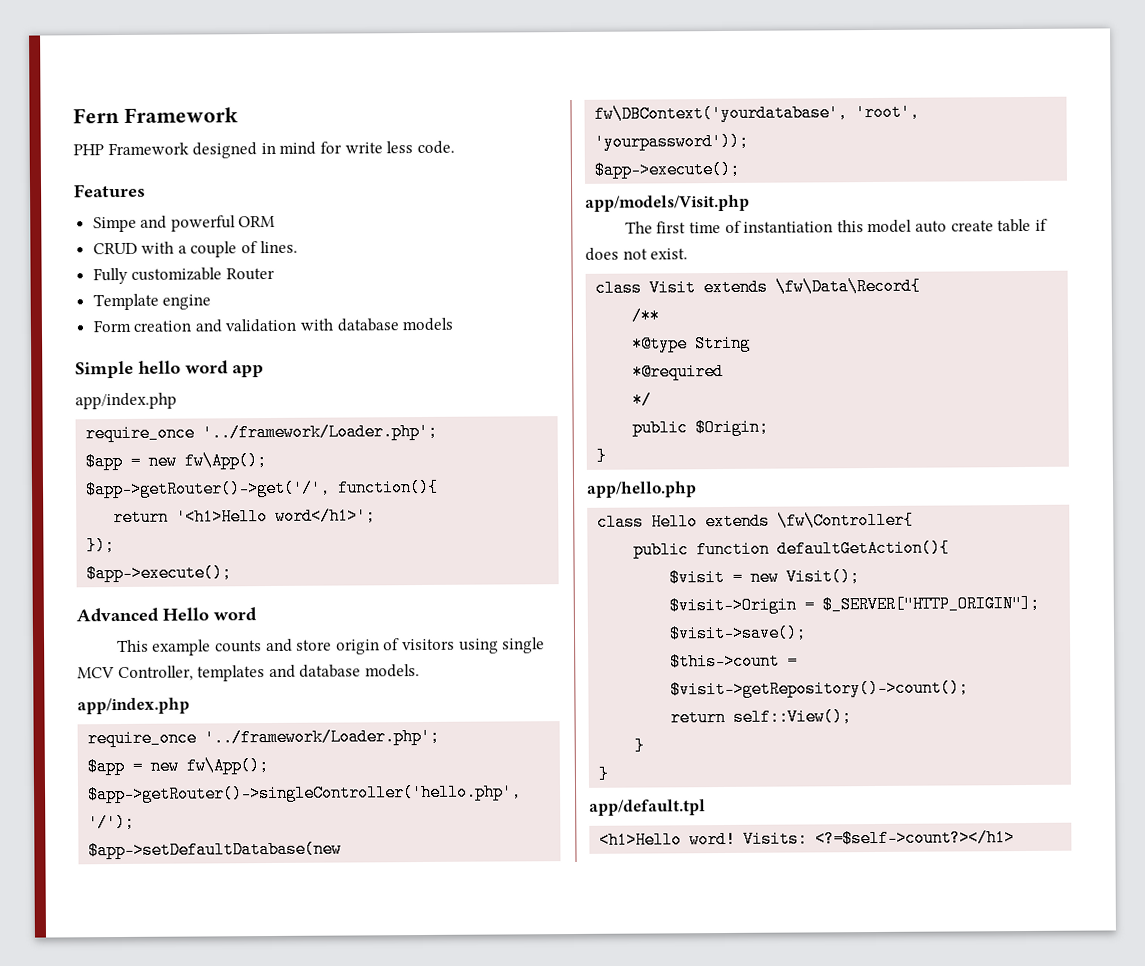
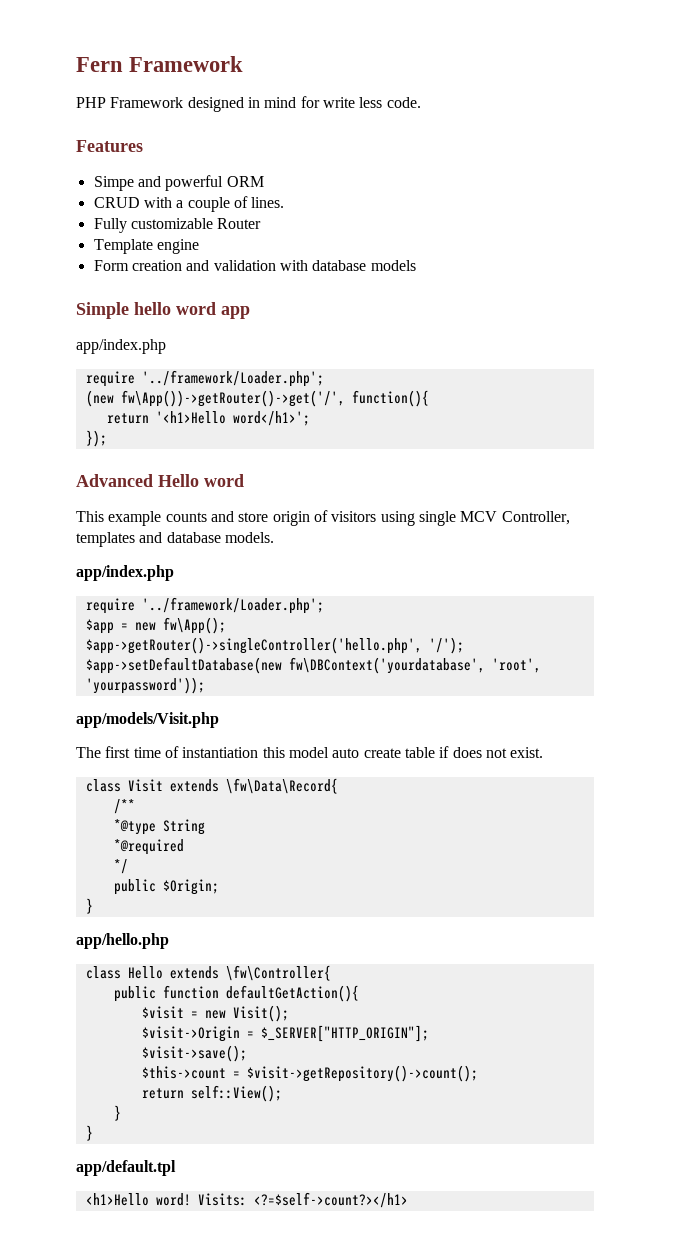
  Simple hello word app
  app/index.php
- require_once '../framework/Loader.php';
- $app = new fw\App();
- $app->getRouter()->get('/', function(){
+ require '../framework/Loader.php';
+ (new fw\App())->getRouter()->get('/', function(){
  });
- $app->execute();
  This example counts and store origin of visitors using single MCV Controller, templates and database models.
  app/index.php
- require_once '../framework/Loader.php';
+ require '../framework/Loader.php';
  $app->setDefaultDatabase(new fw\DBContext('yourdatabase', 'root', 'yourpassword'));
- $app->execute();

